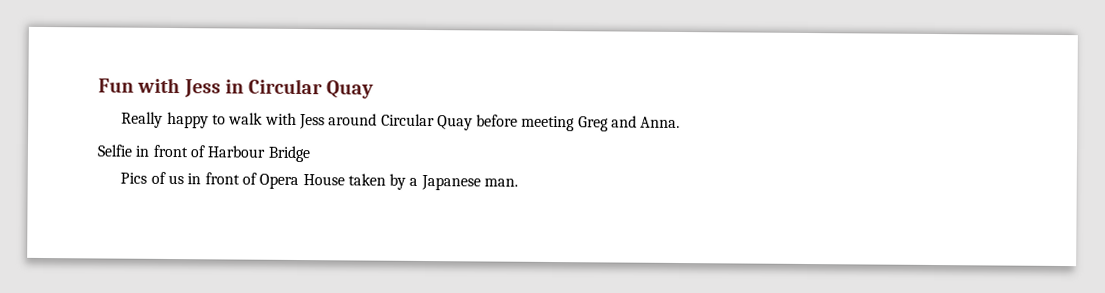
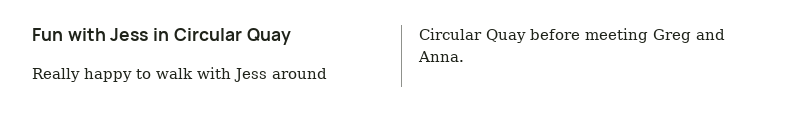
- Selfie in front of Harbour Bridge
- Pics of us in front of Opera House taken by a Japanese man.

